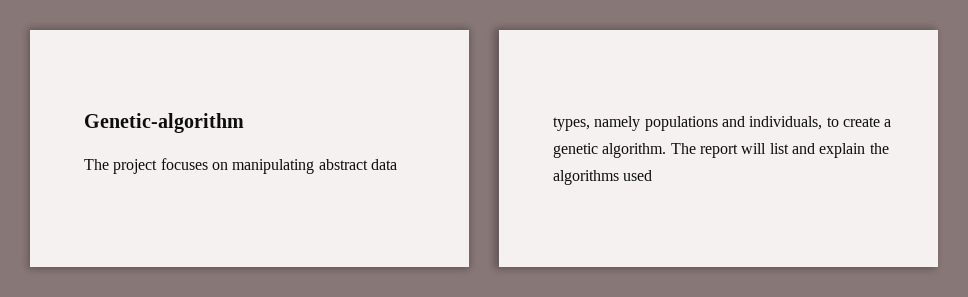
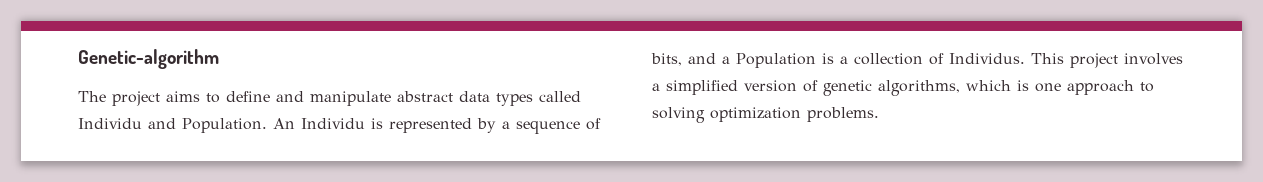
- The project focuses on manipulating abstract data types, namely populations and individuals, to create a genetic algorithm. The report will list and explain the algorithms used
+ The project aims to define and manipulate abstract data types called Individu and Population. An Individu is represented by a sequence of bits, and a Population is a collection of Individus. This project involves a simplified version of genetic algorithms, which is one approach to solving optimization problems.

